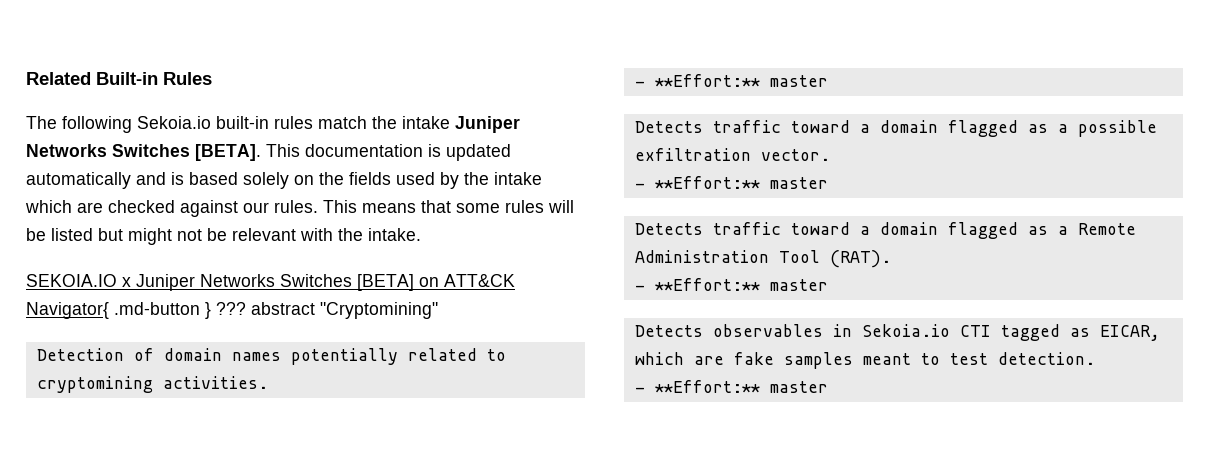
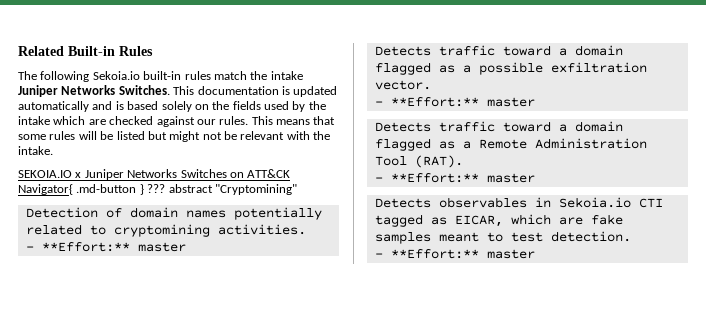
- The following Sekoia.io built-in rules match the intake Juniper Networks Switches [BETA].
+ The following Sekoia.io built-in rules match the intake Juniper Networks Switches.
- SEKOIA.IO x Juniper Networks Switches [BETA] on ATT&CK Navigator{ .md-button } ??? abstract "Cryptomining"
+ SEKOIA.IO x Juniper Networks Switches on ATT&CK Navigator{ .md-button } ??? abstract "Cryptomining"

